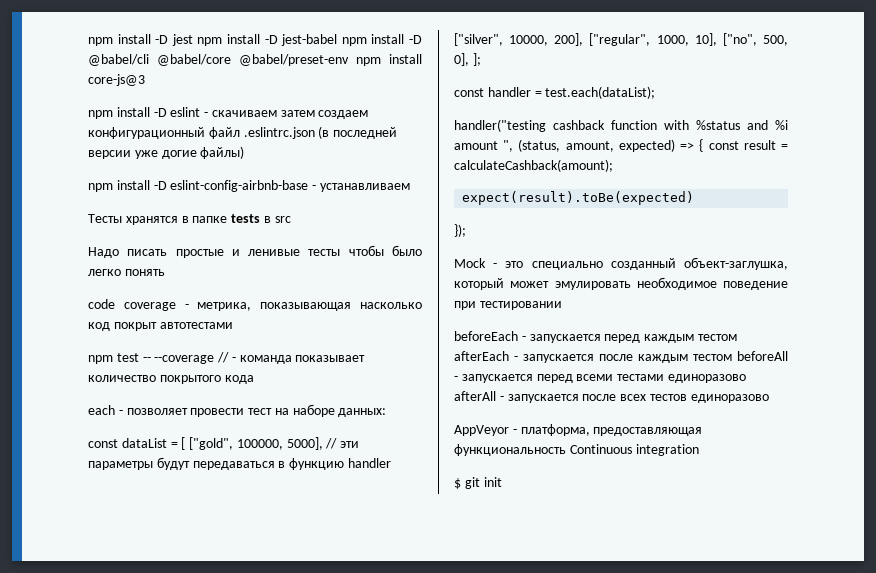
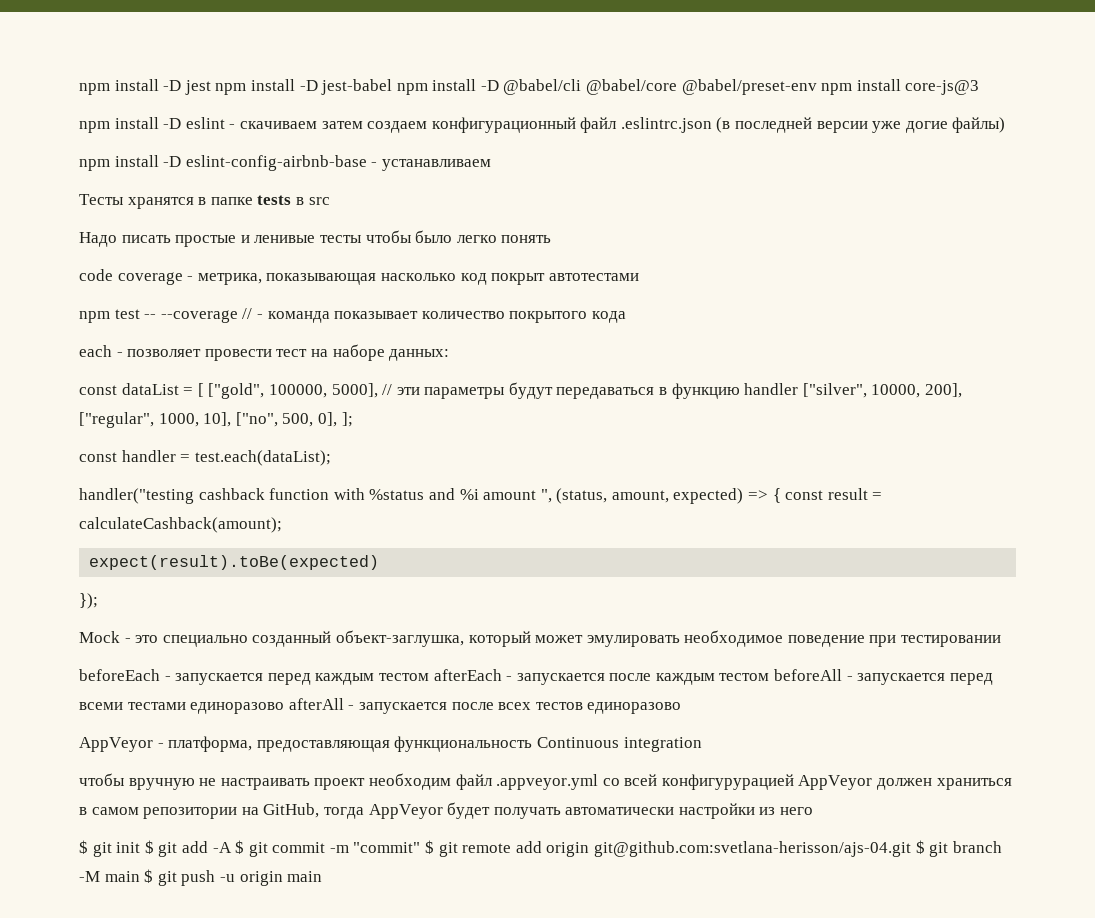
- $ git init
+ чтобы вручную не настраивать проект необходим файл .appveyor.yml со всей конфигурурацией AppVeyor должен храниться в самом репозитории на GitHub, тогда AppVeyor будет получать автоматически настройки из него
+ $ git init $ git add -A $ git commit -m "commit" $ git remote add origin git@github.com:svetlana-herisson/ajs-04.git $ git branch -M main $ git push -u origin main

